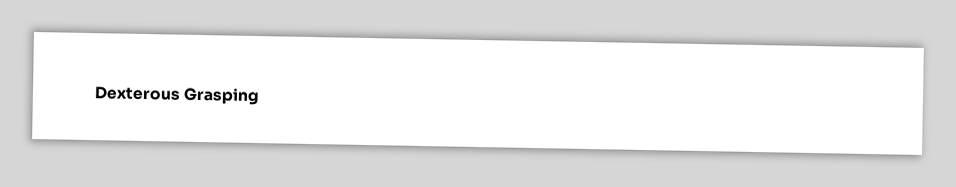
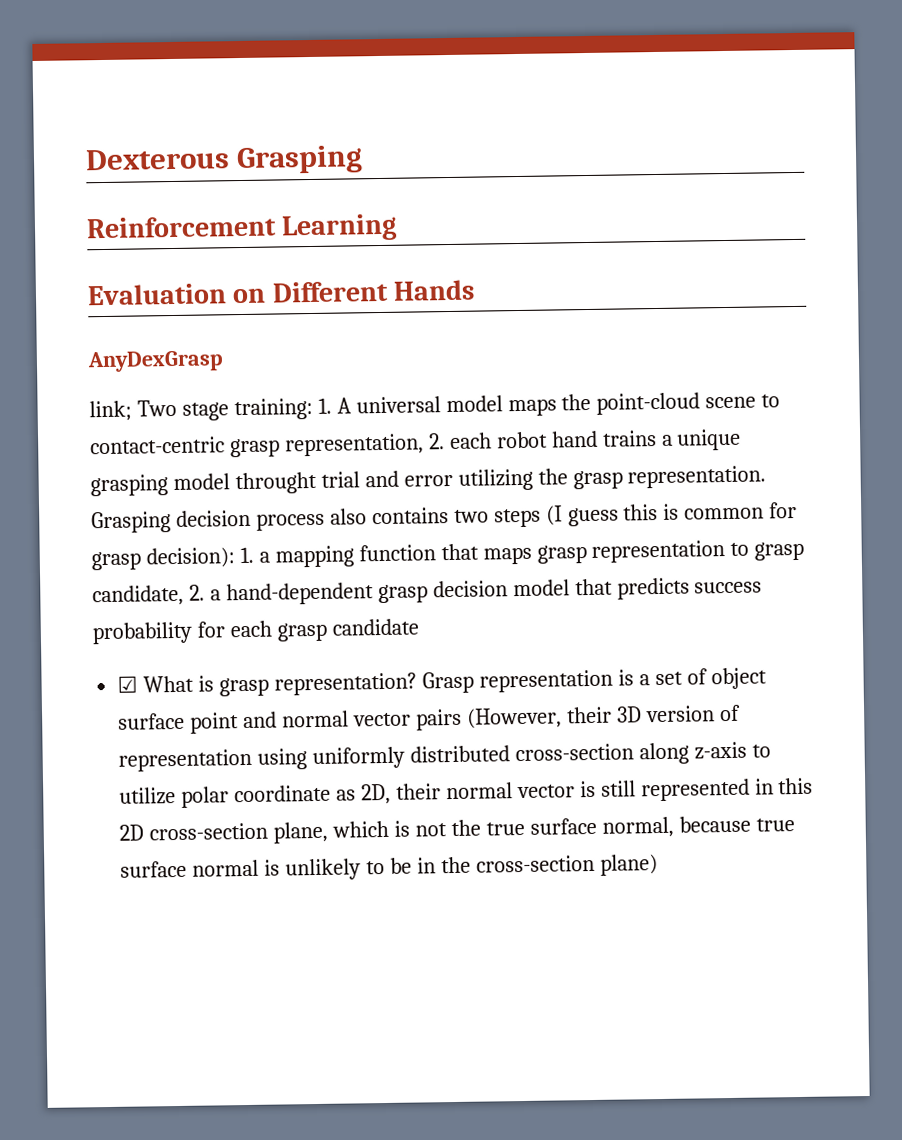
+ Reinforcement Learning
+ Evaluation on Different Hands
+ AnyDexGrasp
+ link; Two stage training: 1. A universal model maps the point-cloud scene to contact-centric grasp representation, 2. each robot hand trains a unique grasping model throught trial and error utilizing the grasp representation. Grasping decision process also contains two steps (I guess this is common for grasp decision): 1. a mapping function that maps grasp representation to grasp candidate, 2. a hand-dependent grasp decision model that predicts success probability for each grasp candidate
+ ☑ What is grasp representation? Grasp representation is a set of object surface point and normal vector pairs (However, their 3D version of representation using uniformly distributed cross-section along z-axis to utilize polar coordinate as 2D, their normal vector is still represented in this 2D cross-section plane, which is not the true surface normal, because true surface normal is unlikely to be in the cross-section plane)

